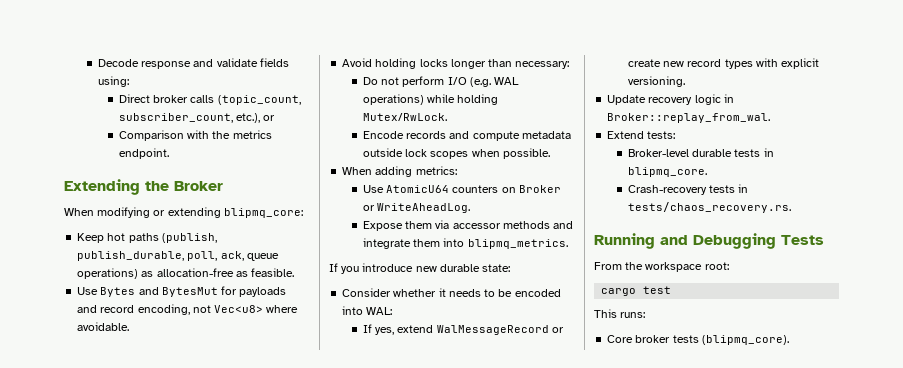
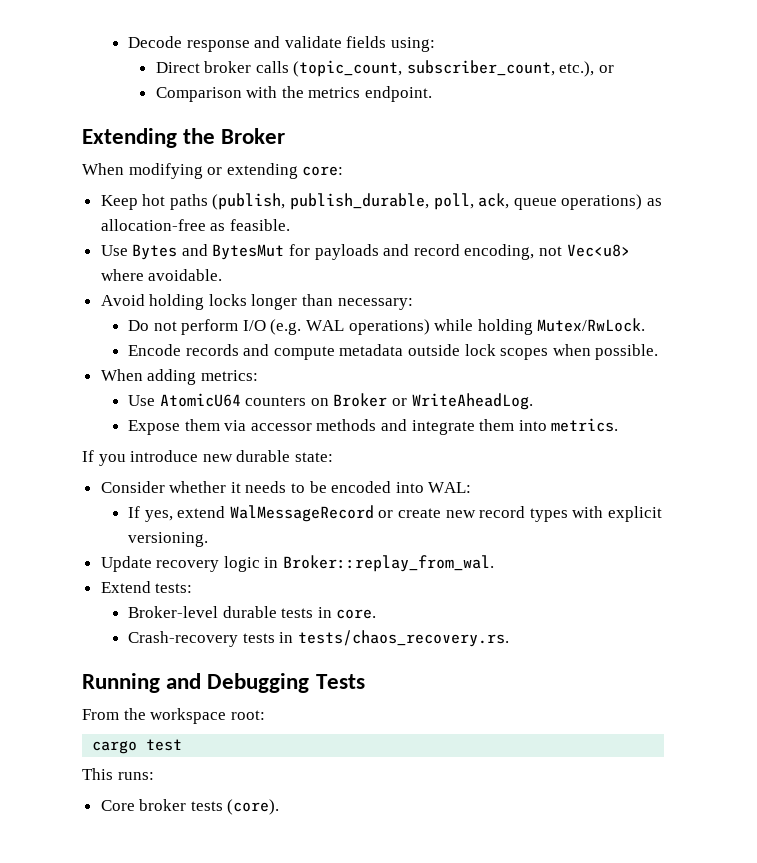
- When modifying or extending blipmq_core:
+ When modifying or extending core:
- Expose them via accessor methods and integrate them into blipmq_metrics.
+ Expose them via accessor methods and integrate them into metrics.
- Broker-level durable tests in blipmq_core.
+ Broker-level durable tests in core.
- Core broker tests (blipmq_core).
+ Core broker tests (core).

